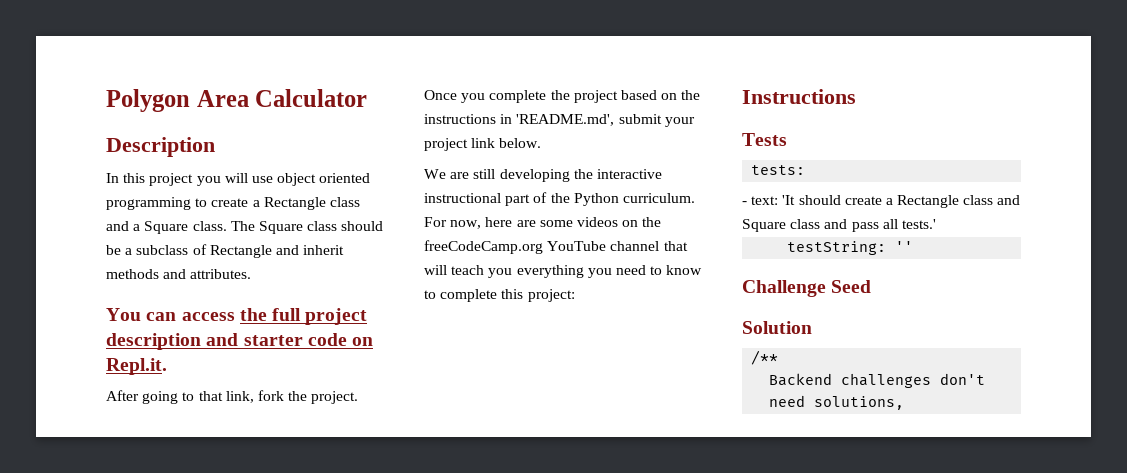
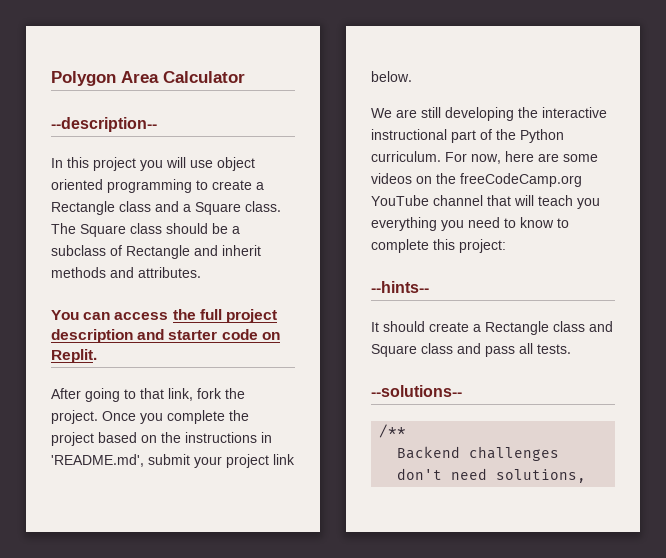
- Description
+ --description--
- You can access the full project description and starter code on Repl.it.
+ You can access the full project description and starter code on Replit.
- Instructions
- Tests
- tests:
- - text: 'It should create a Rectangle class and Square class and pass all tests.'
- testString: ''
- Challenge Seed
- Solution
+ --hints--
+ It should create a Rectangle class and Square class and pass all tests.
+ --solutions--

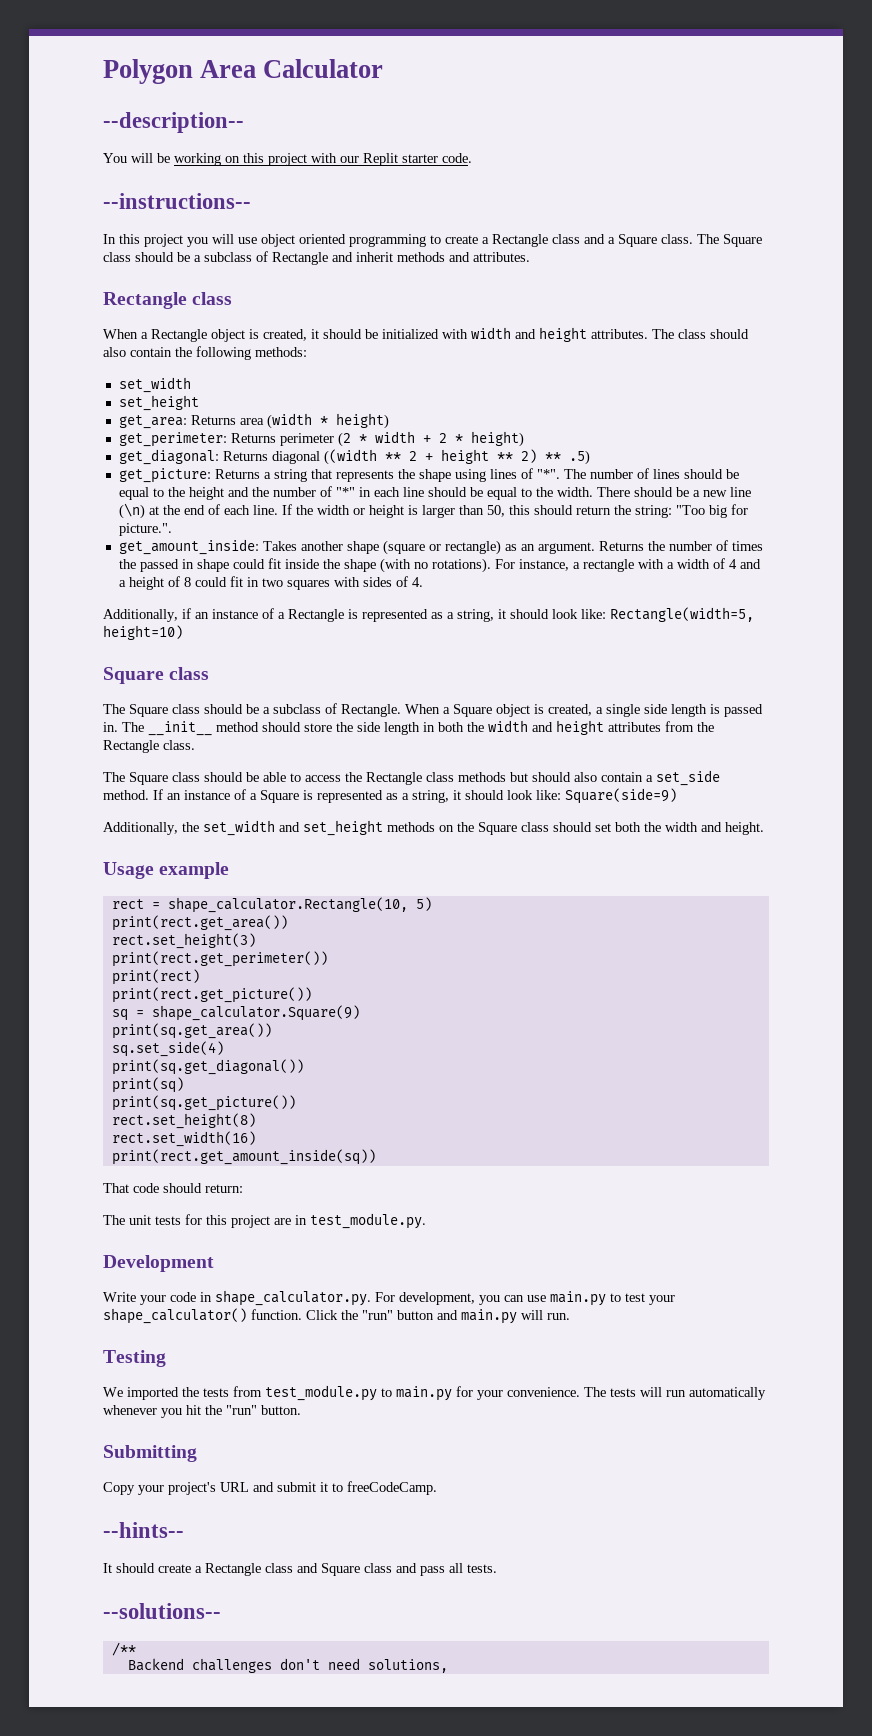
+ You will be working on this project with our Replit starter code.
+ --instructions--
  The Square class should be a subclass of Rectangle and inherit methods and attributes.
- You can access the full project description and starter code on Replit.
- After going to that link, fork the project. Once you complete the project based on the instructions in 'README.md', submit your project link below.
- We are still developing the interactive instructional part of the Python curriculum. For now, here are some videos on the freeCodeCamp.org YouTube channel that will teach you everything you need to know to complete this project:
+ Rectangle class
+ When a Rectangle object is created, it should be initialized with width and height attributes. The class should also contain the following methods:
+ set_width
+ set_height
+ get_area: Returns area (width * height)
+ get_perimeter: Returns perimeter (2 * width + 2 * height)
+ get_diagonal: Returns diagonal ((width ** 2 + height ** 2) ** .5)
+ get_picture: Returns a string that represents the shape using lines of "*". The number of lines should be equal to the height and the number of "*" in each line should be equal to the width. There should be a new line (\n) at the end of each line. If the width or height is larger than 50, this should return the string: "Too big for picture.".
+ get_amount_inside: Takes another shape (square or rectangle) as an argument. Returns the number of times the passed in shape could fit inside the shape (with no rotations). For instance, a rectangle with a width of 4 and a height of 8 could fit in two squares with sides of 4.
+ Additionally, if an instance of a Rectangle is represented as a string, it should look like: Rectangle(width=5, height=10)
+ Square class
+ The Square class should be a subclass of Rectangle. When a Square object is created, a single side length is passed in. The __init__ method should store the side length in both the width and height attributes from the Rectangle class.
+ The Square class should be able to access the Rectangle class methods but should also contain a set_side method. If an instance of a Square is represented as a string, it should look like: Square(side=9)
+ Additionally, the set_width and set_height methods on the Square class should set both the width and height.
+ Usage example
+ rect = shape_calculator.Rectangle(10, 5)
+ print(rect.get_area())
+ rect.set_height(3)
+ print(rect.get_perimeter())
+ print(rect)
+ print(rect.get_picture())
+ sq = shape_calculator.Square(9)
+ print(sq.get_area())
+ sq.set_side(4)
+ print(sq.get_diagonal())
+ print(sq)
+ print(sq.get_picture())
+ rect.set_height(8)
+ rect.set_width(16)
+ print(rect.get_amount_inside(sq))
+ That code should return:
+ The unit tests for this project are in test_module.py.
+ Development
+ Write your code in shape_calculator.py. For development, you can use main.py to test your shape_calculator() function. Click the "run" button and main.py will run.
+ Testing
+ We imported the tests from test_module.py to main.py for your convenience. The tests will run automatically whenever you hit the "run" button.
+ Submitting
+ Copy your project's URL and submit it to freeCodeCamp.

